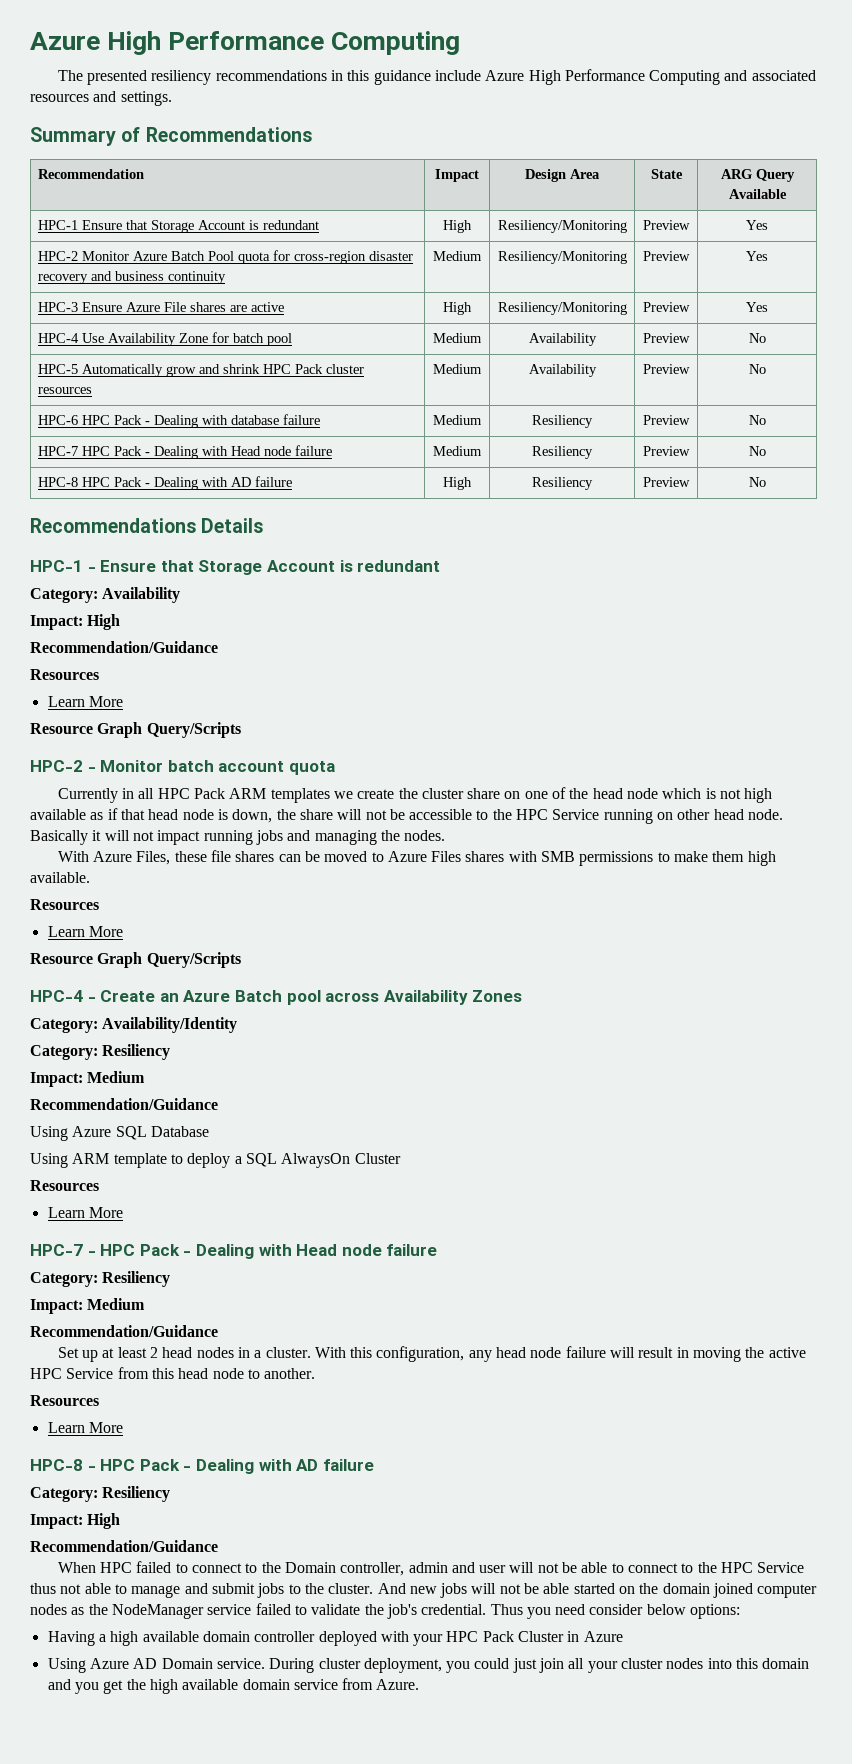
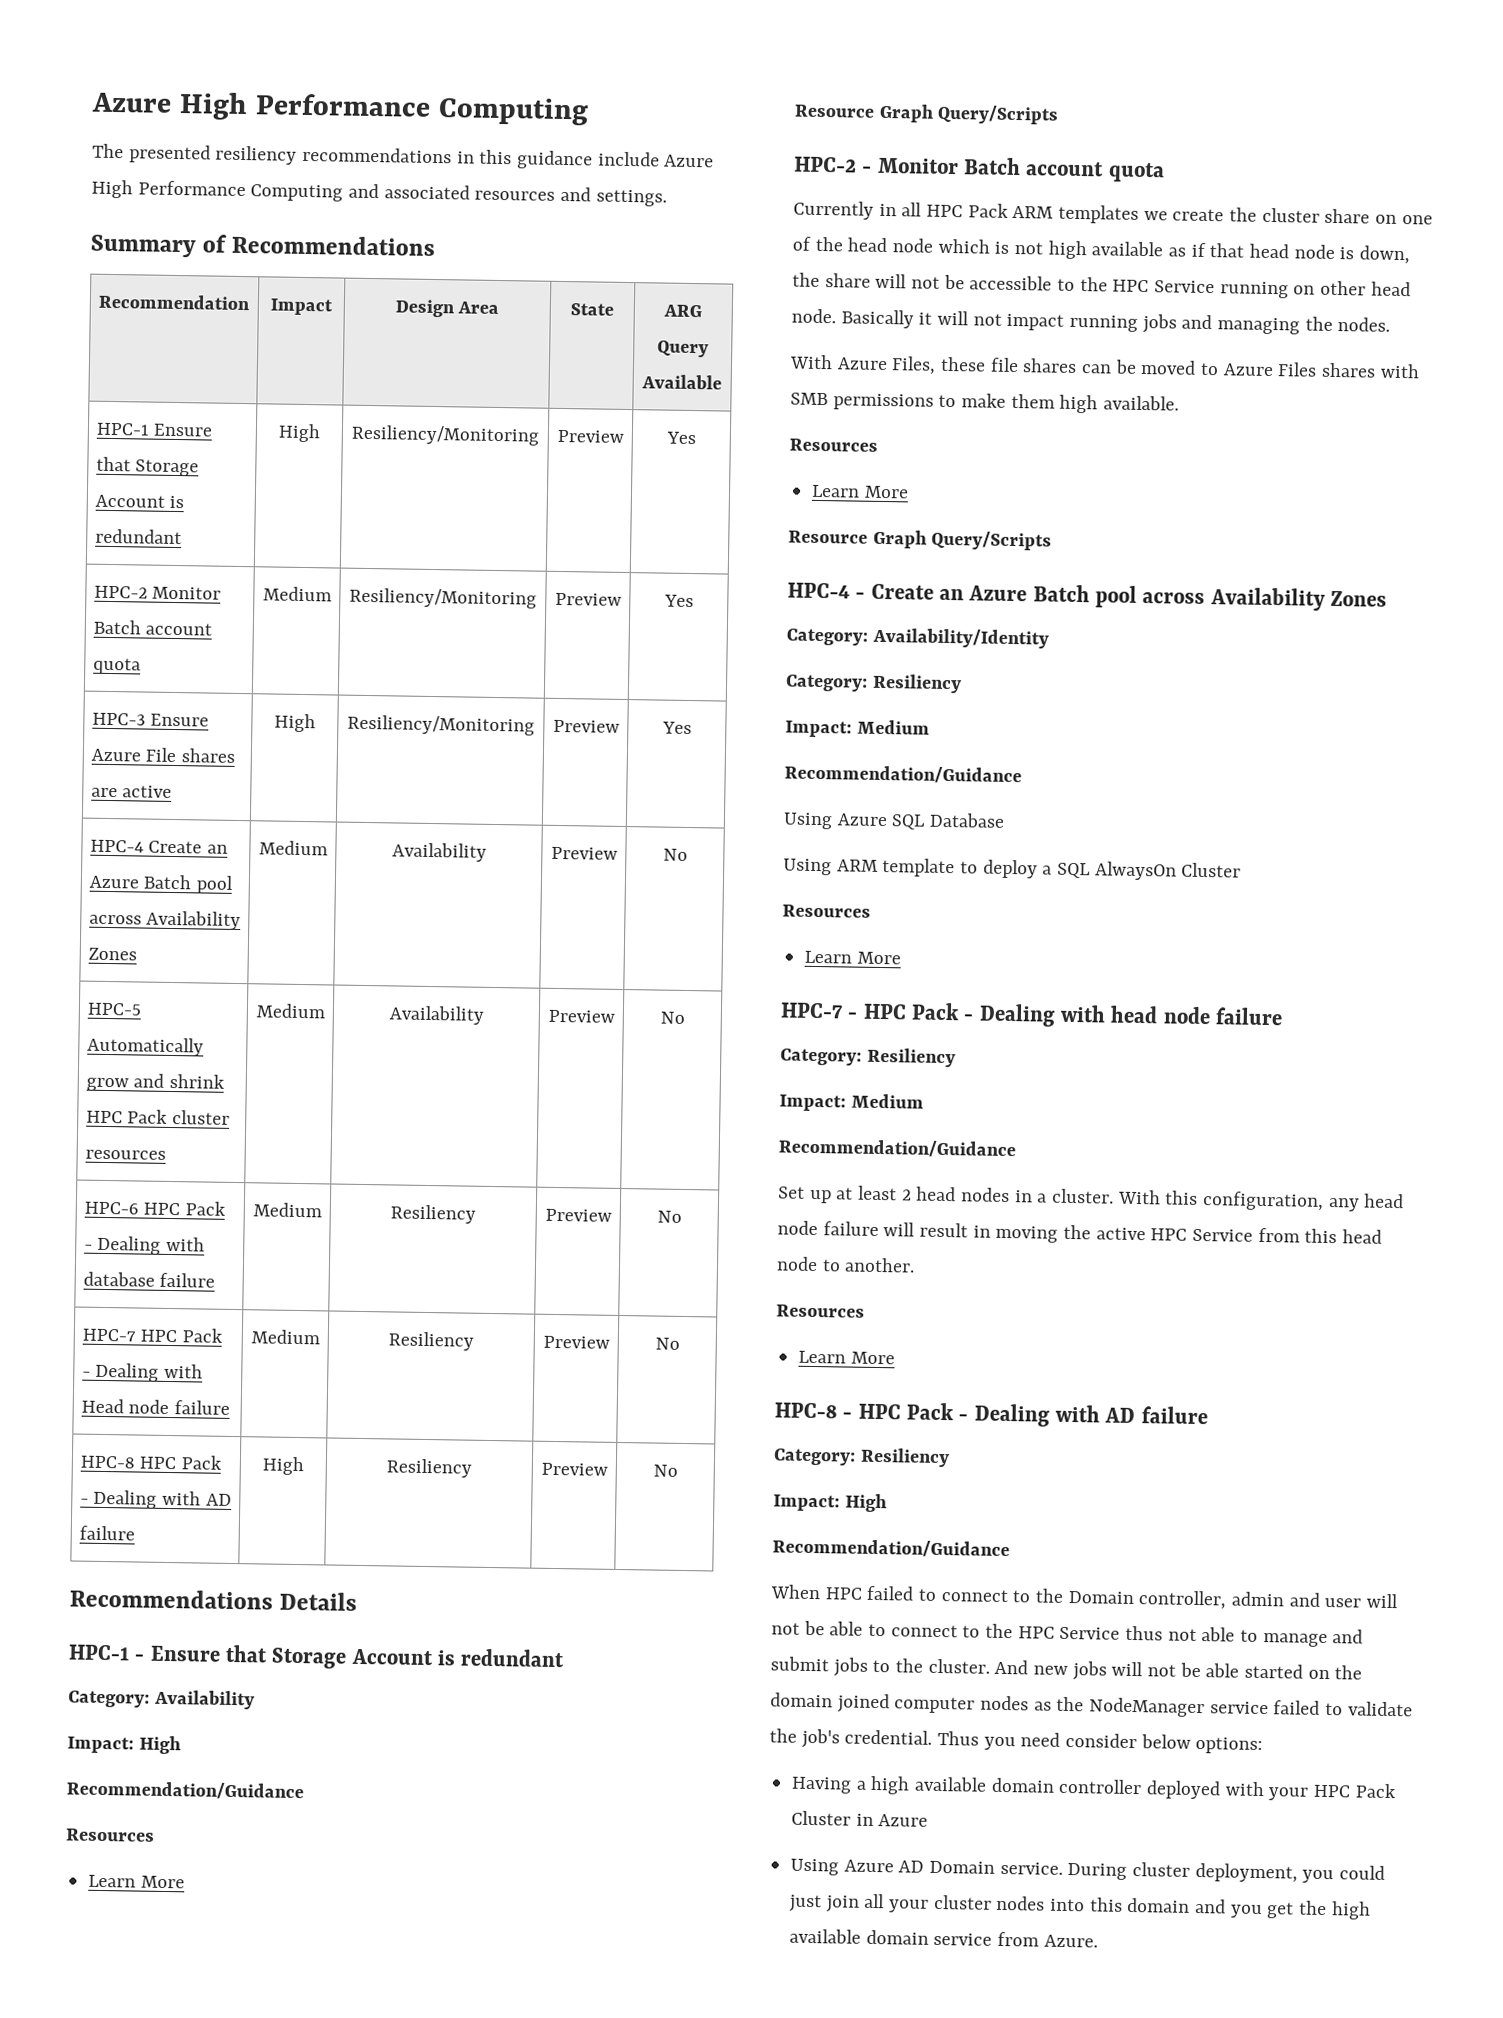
- HPC-2 Monitor Azure Batch Pool quota for cross-region disaster recovery and business continuity | Medium | Resiliency/Monitoring | Preview | Yes
+ HPC-2 Monitor Batch account quota | Medium | Resiliency/Monitoring | Preview | Yes
- HPC-4 Use Availability Zone for batch pool | Medium | Availability | Preview | No
+ HPC-4 Create an Azure Batch pool across Availability Zones | Medium | Availability | Preview | No
- HPC-2 - Monitor batch account quota
+ HPC-2 - Monitor Batch account quota
- HPC-7 - HPC Pack - Dealing with Head node failure
+ HPC-7 - HPC Pack - Dealing with head node failure

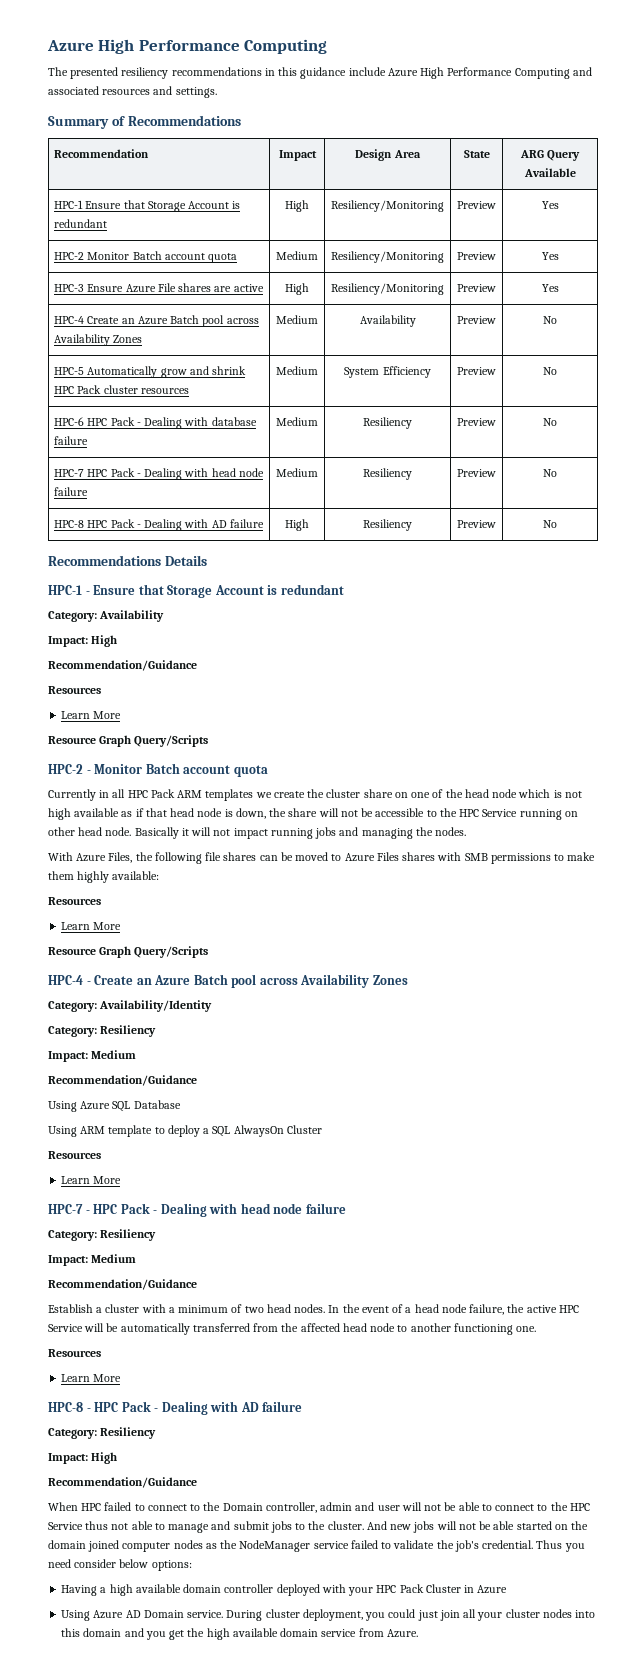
- HPC-5 Automatically grow and shrink HPC Pack cluster resources | Medium | Availability | Preview | No
+ HPC-5 Automatically grow and shrink HPC Pack cluster resources | Medium | System Efficiency | Preview | No
- HPC-7 HPC Pack - Dealing with Head node failure | Medium | Resiliency | Preview | No
+ HPC-7 HPC Pack - Dealing with head node failure | Medium | Resiliency | Preview | No
- With Azure Files, these file shares can be moved to Azure Files shares with SMB permissions to make them high available.
+ With Azure Files, the following file shares can be moved to Azure Files shares with SMB permissions to make them highly available:
- Set up at least 2 head nodes in a cluster. With this configuration, any head node failure will result in moving the active HPC Service from this head node to another.
+ Establish a cluster with a minimum of two head nodes. In the event of a head node failure, the active HPC Service will be automatically transferred from the affected head node to another functioning one.

